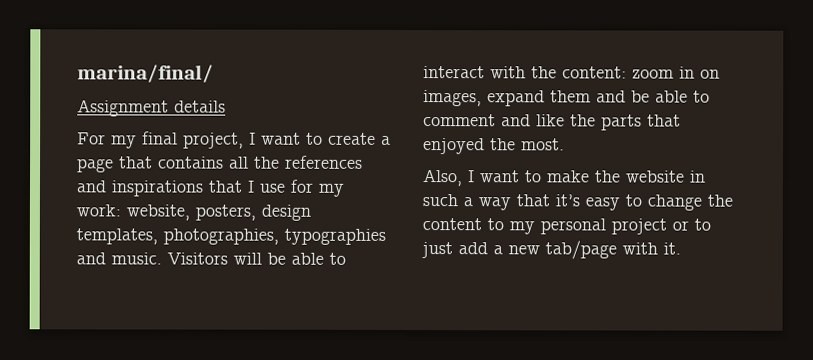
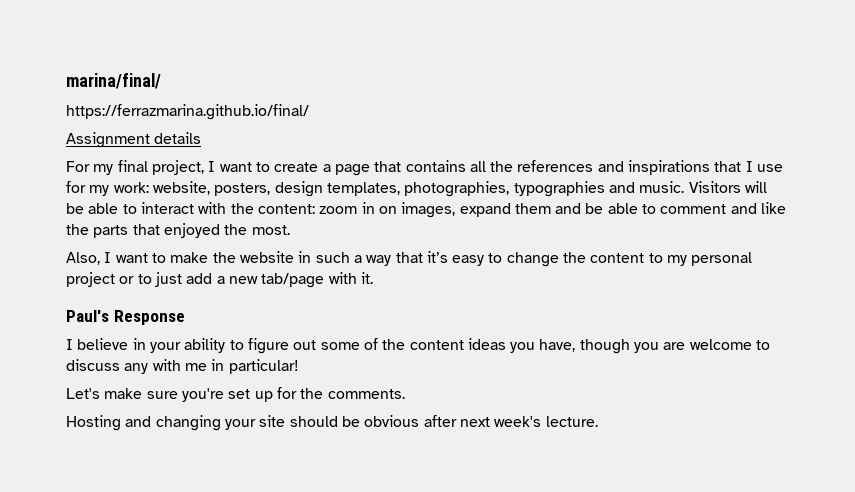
+ https://ferrazmarina.github.io/final/
+ Paul's Response
+ I believe in your ability to figure out some of the content ideas you have, though you are welcome to discuss any with me in particular!
+ Let's make sure you're set up for the comments.
+ Hosting and changing your site should be obvious after next week's lecture.

